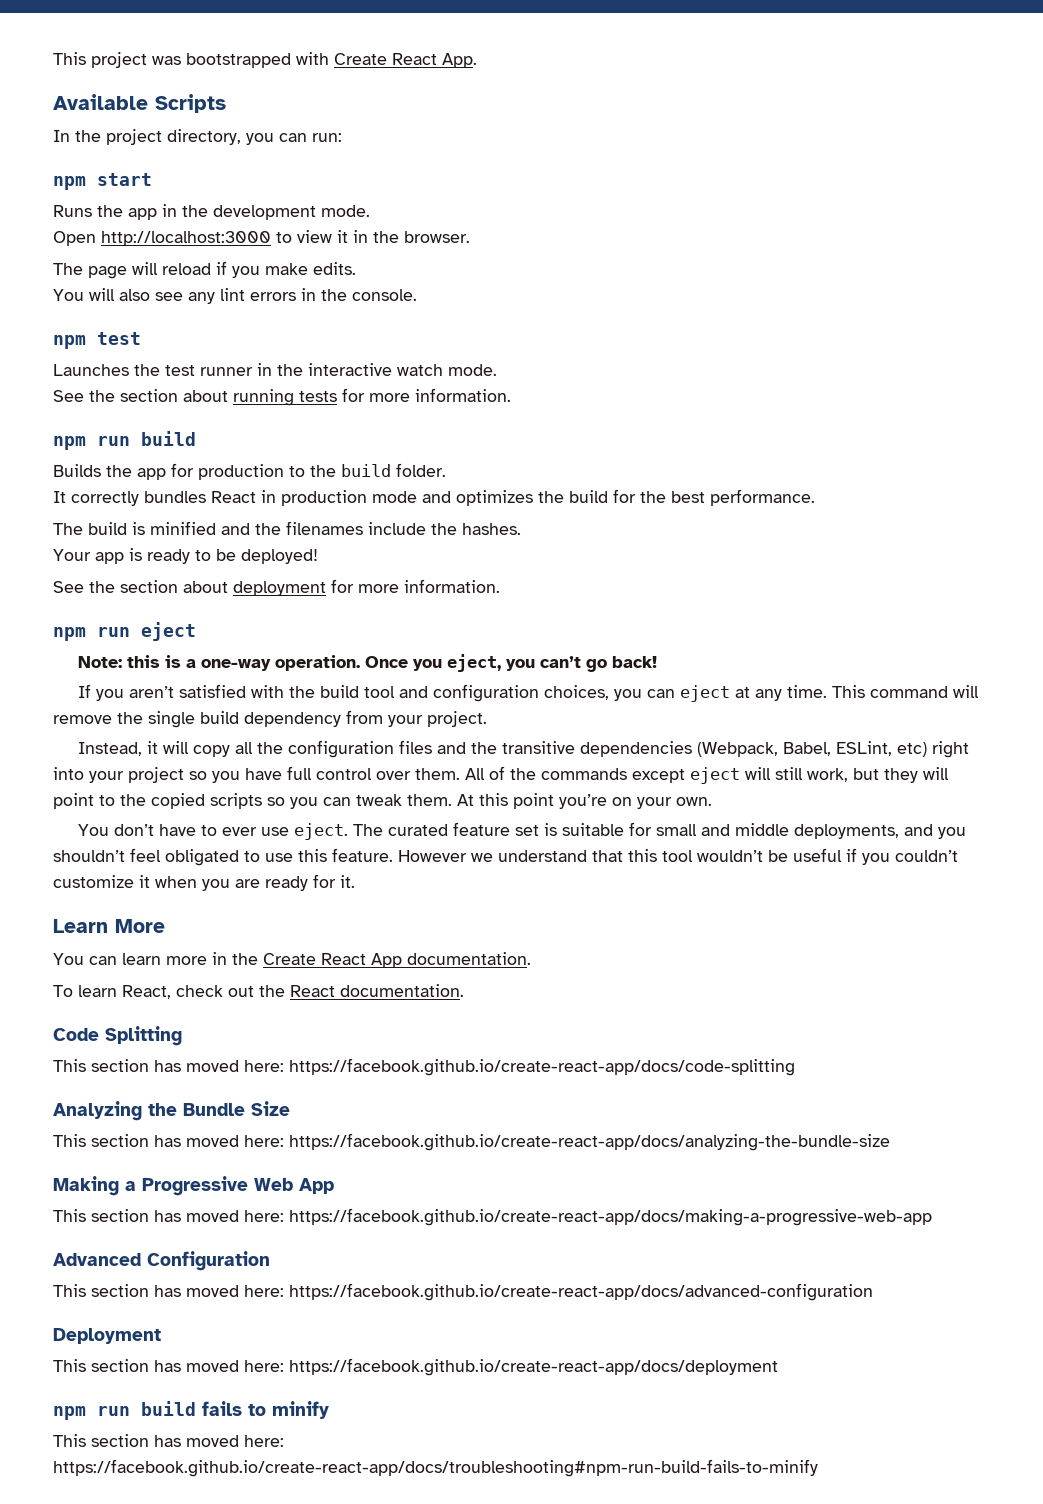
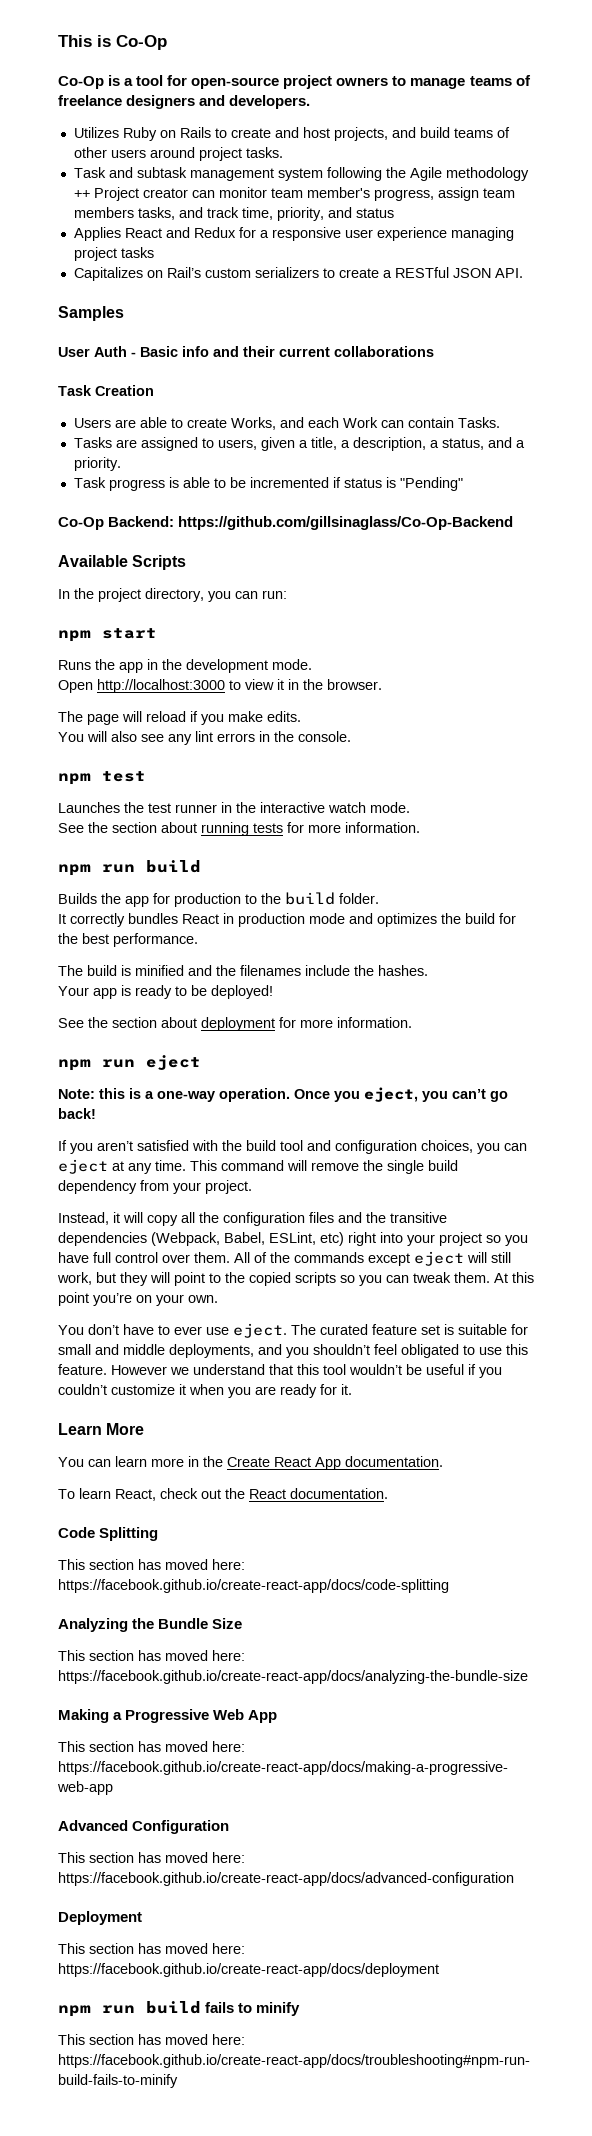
- This project was bootstrapped with Create React App.
+ This is Co-Op
+ Co-Op is a tool for open-source project owners to manage teams of freelance designers and developers.
+ Utilizes Ruby on Rails to create and host projects, and build teams of other users around project tasks.
+ Task and subtask management system following the Agile methodology ++ Project creator can monitor team member's progress, assign team members tasks, and track time, priority, and status
+ Applies React and Redux for a responsive user experience managing project tasks
+ Capitalizes on Rail’s custom serializers to create a RESTful JSON API.
+ Samples
+ User Auth - Basic info and their current collaborations
+ Task Creation
+ Users are able to create Works, and each Work can contain Tasks.
+ Tasks are assigned to users, given a title, a description, a status, and a priority.
+ Task progress is able to be incremented if status is "Pending"
+ Co-Op Backend: https://github.com/gillsinaglass/Co-Op-Backend

